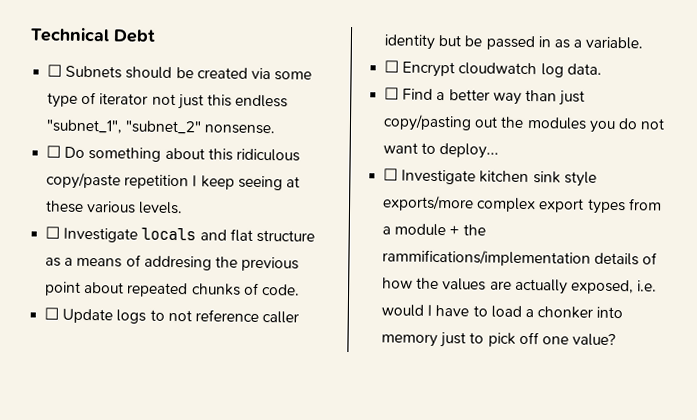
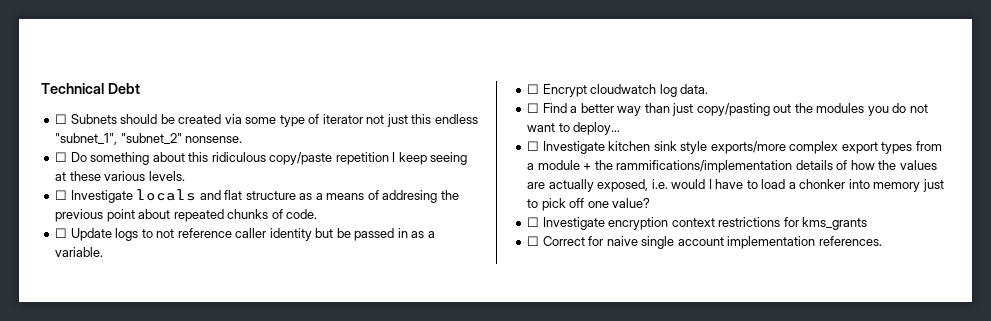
+ ☐ Investigate encryption context restrictions for kms_grants
+ ☐ Correct for naive single account implementation references.

